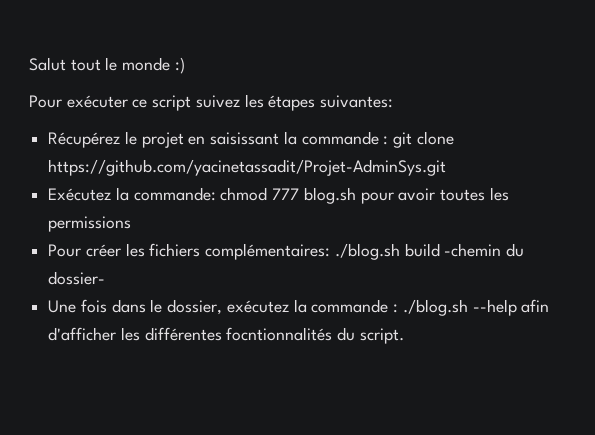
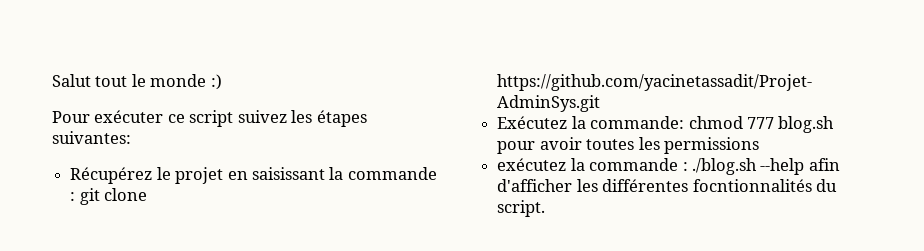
- Pour créer les fichiers complémentaires: ./blog.sh build -chemin du dossier-
- Une fois dans le dossier, exécutez la commande : ./blog.sh --help afin d'afficher les différentes focntionnalités du script.
+ exécutez la commande : ./blog.sh --help afin d'afficher les différentes focntionnalités du script.

